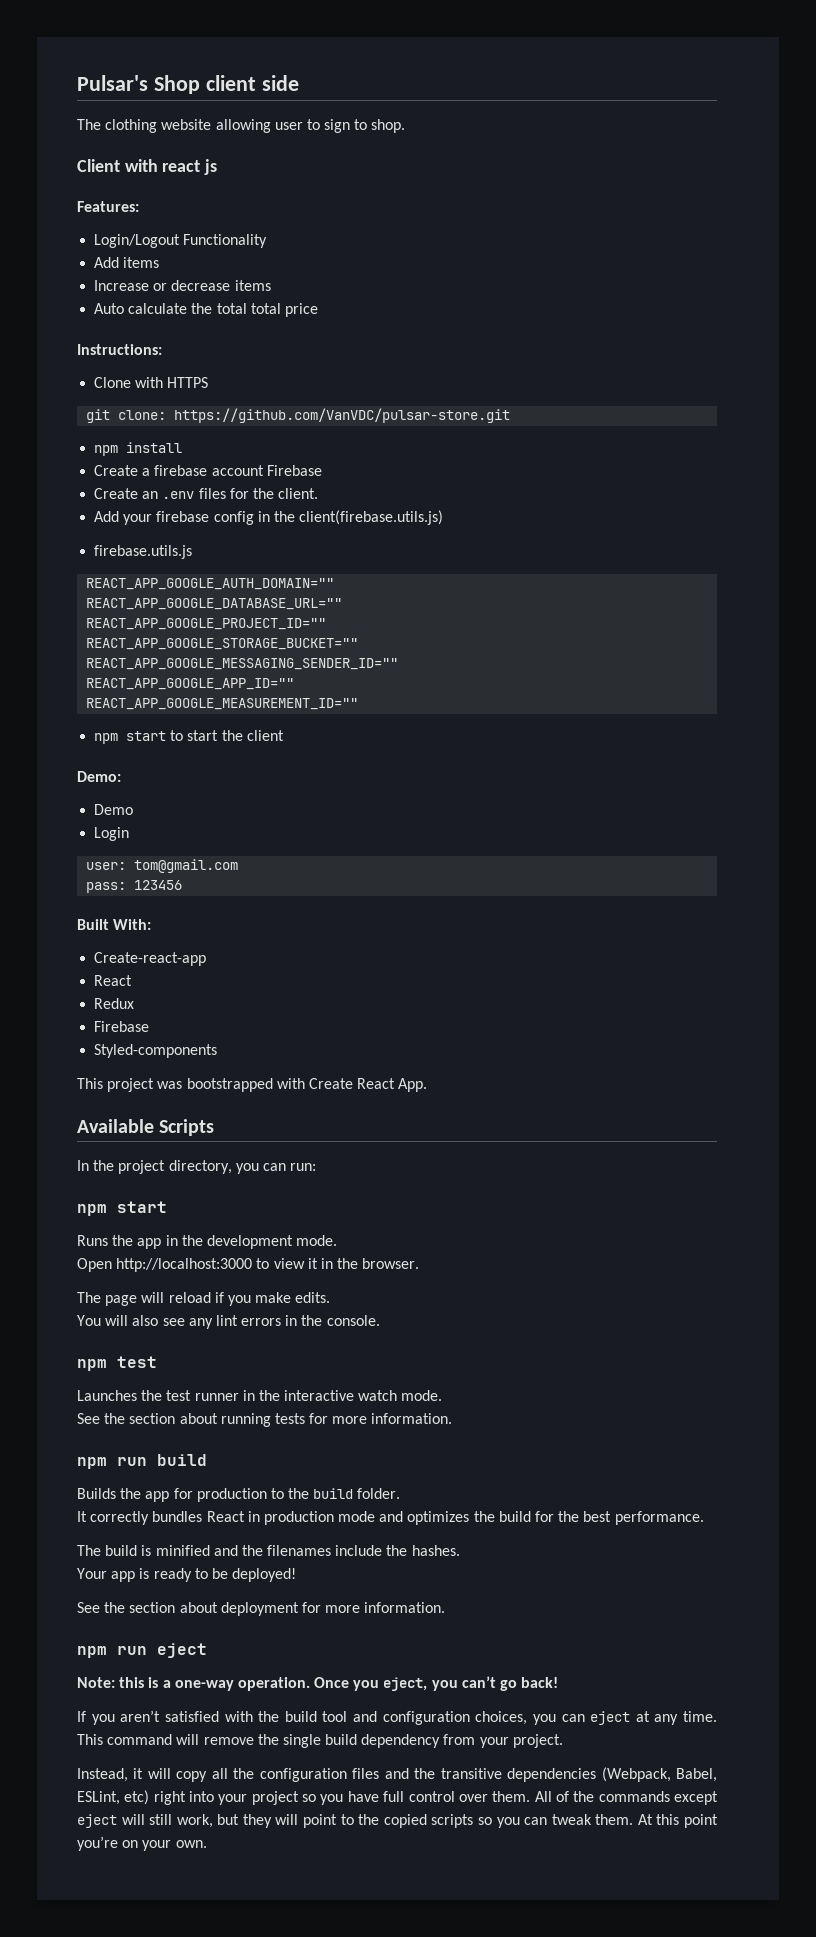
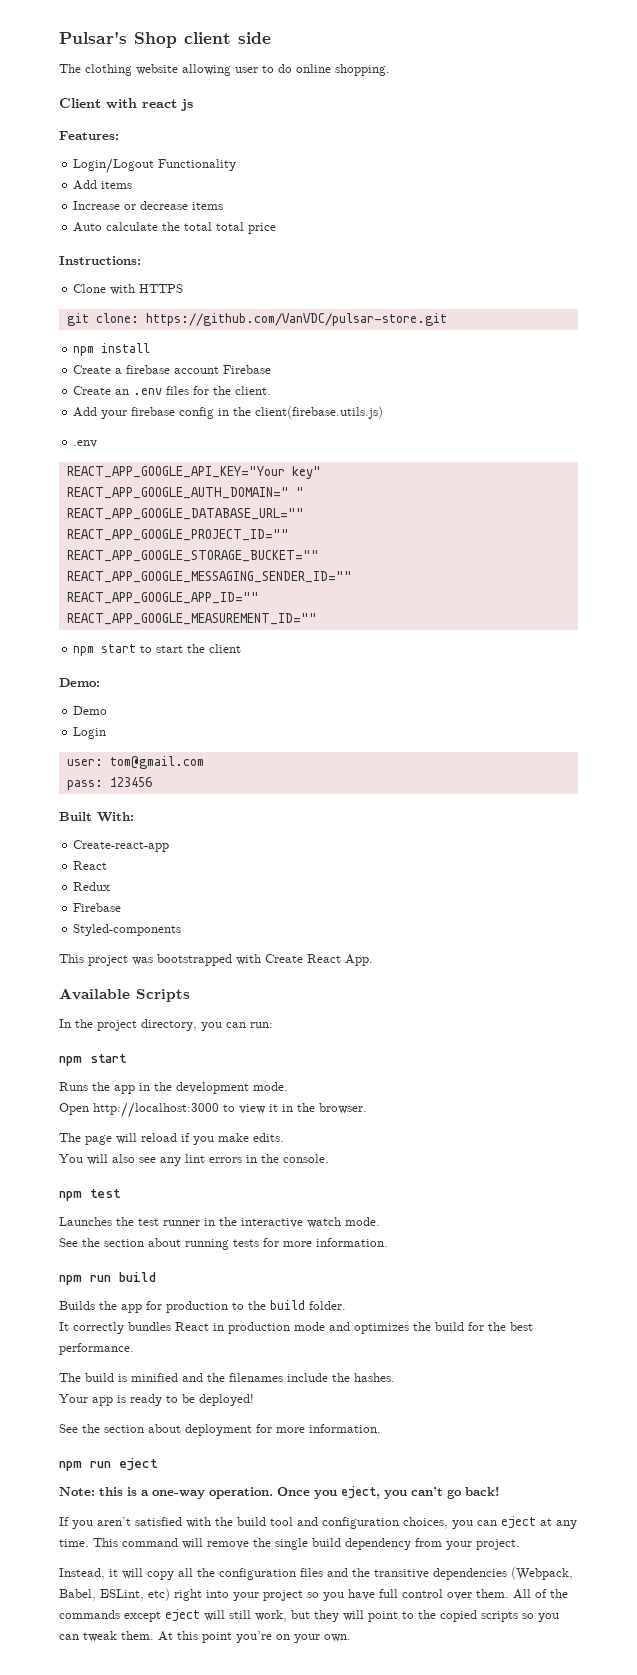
- The clothing website allowing user to sign to shop.
+ The clothing website allowing user to do online shopping.
  Add your firebase config in the client(firebase.utils.js)
- firebase.utils.js
- REACT_APP_GOOGLE_AUTH_DOMAIN=""
+ .env
+ REACT_APP_GOOGLE_API_KEY="Your key"
+ REACT_APP_GOOGLE_AUTH_DOMAIN=" "

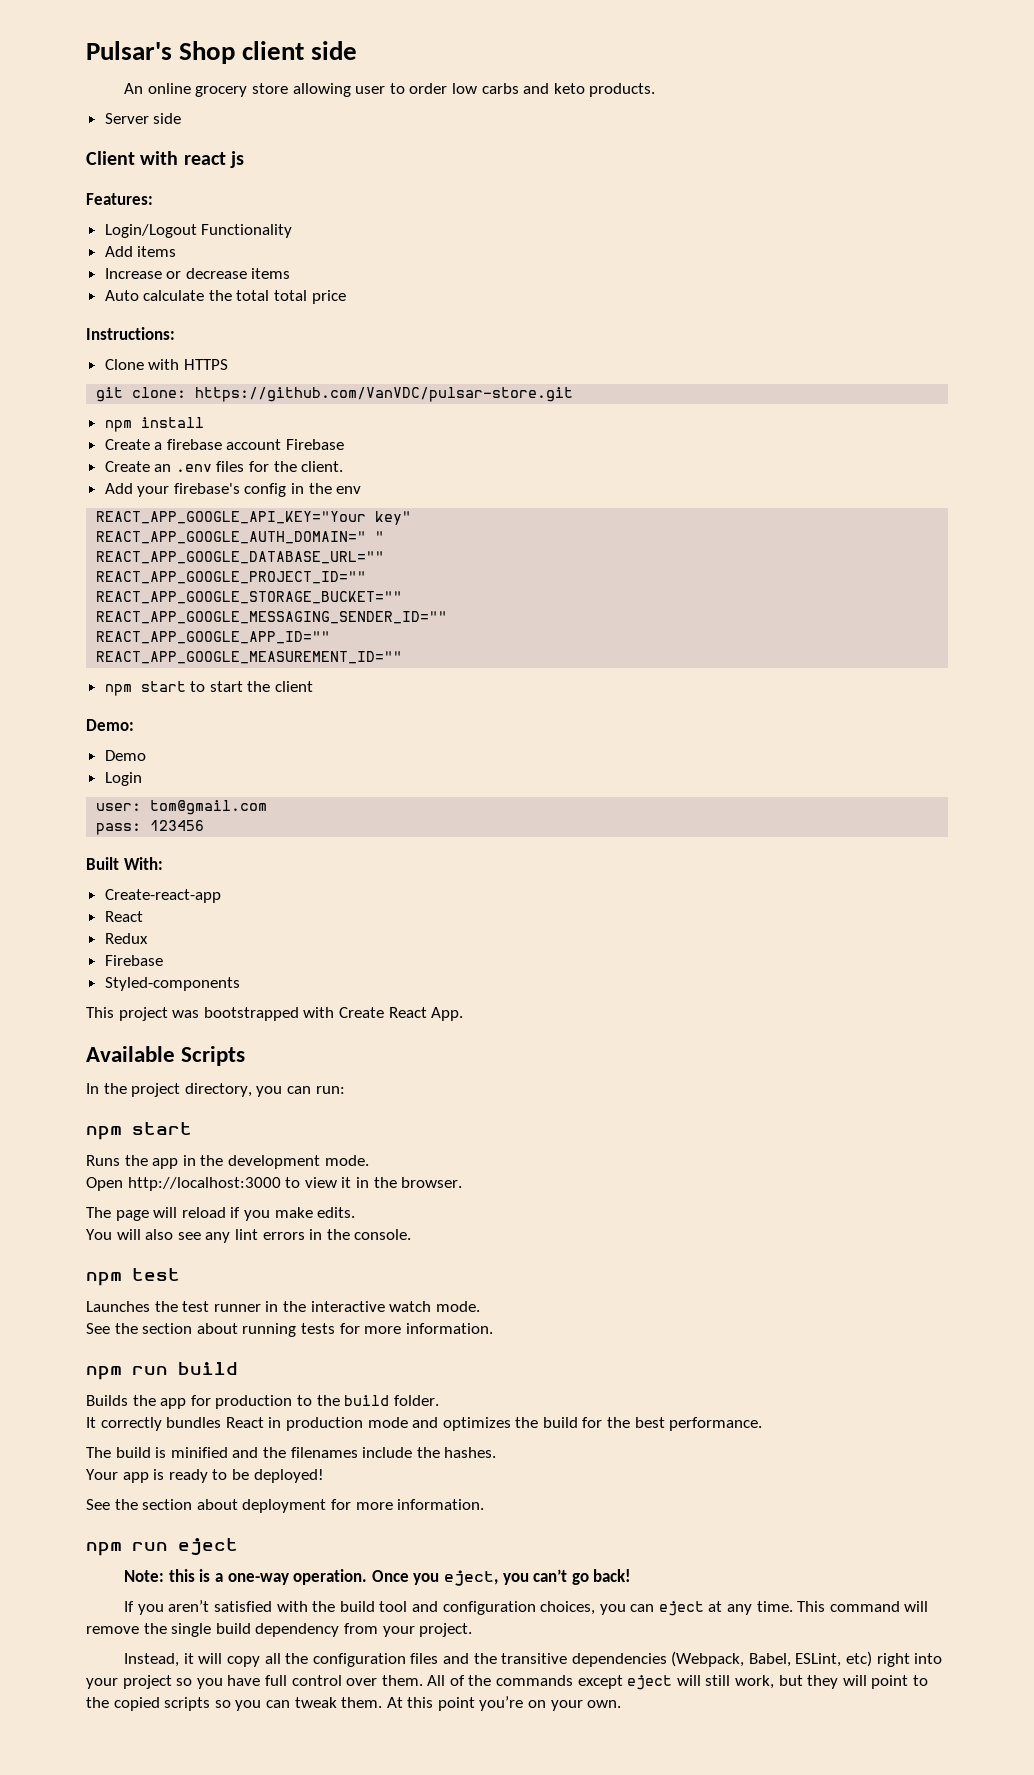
- The clothing website allowing user to do online shopping.
+ An online grocery store allowing user to order low carbs and keto products.
+ Server side
- Add your firebase config in the client(firebase.utils.js)
- .env
+ Add your firebase's config in the env

